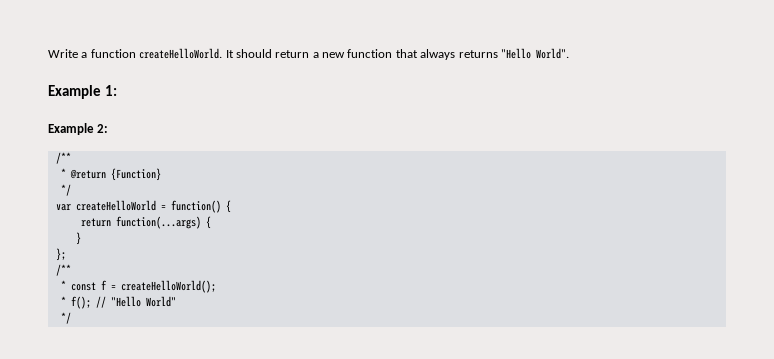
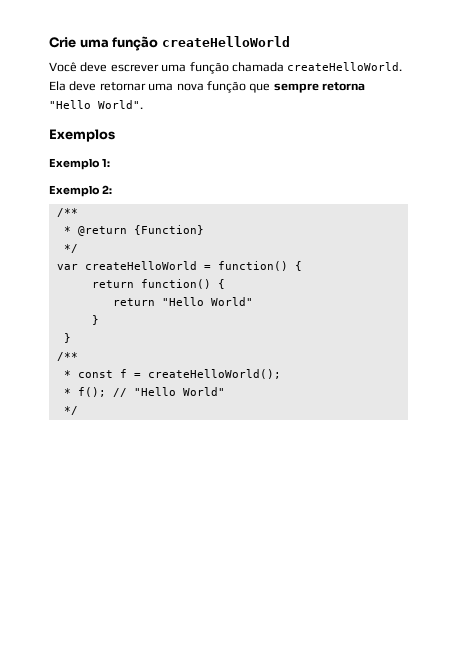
- Write a function createHelloWorld. It should return a new function that always returns "Hello World".
+ Crie uma função createHelloWorld
+ Você deve escrever uma função chamada createHelloWorld. Ela deve retornar uma nova função que sempre retorna "Hello World".
- Example 1:
+ Exemplos
+ Exemplo 1:
- Example 2:
+ Exemplo 2:
- return function(...args) {
+ return function() {
+ return "Hello World"
  }
- };
+ }

